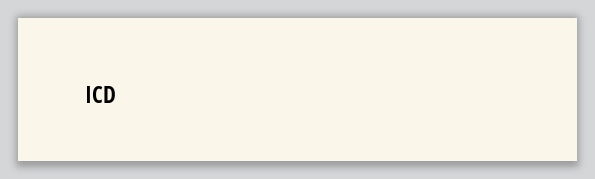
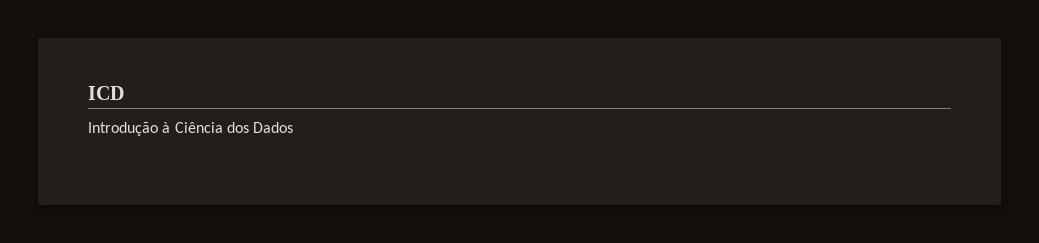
+ Introdução à Ciência dos Dados

